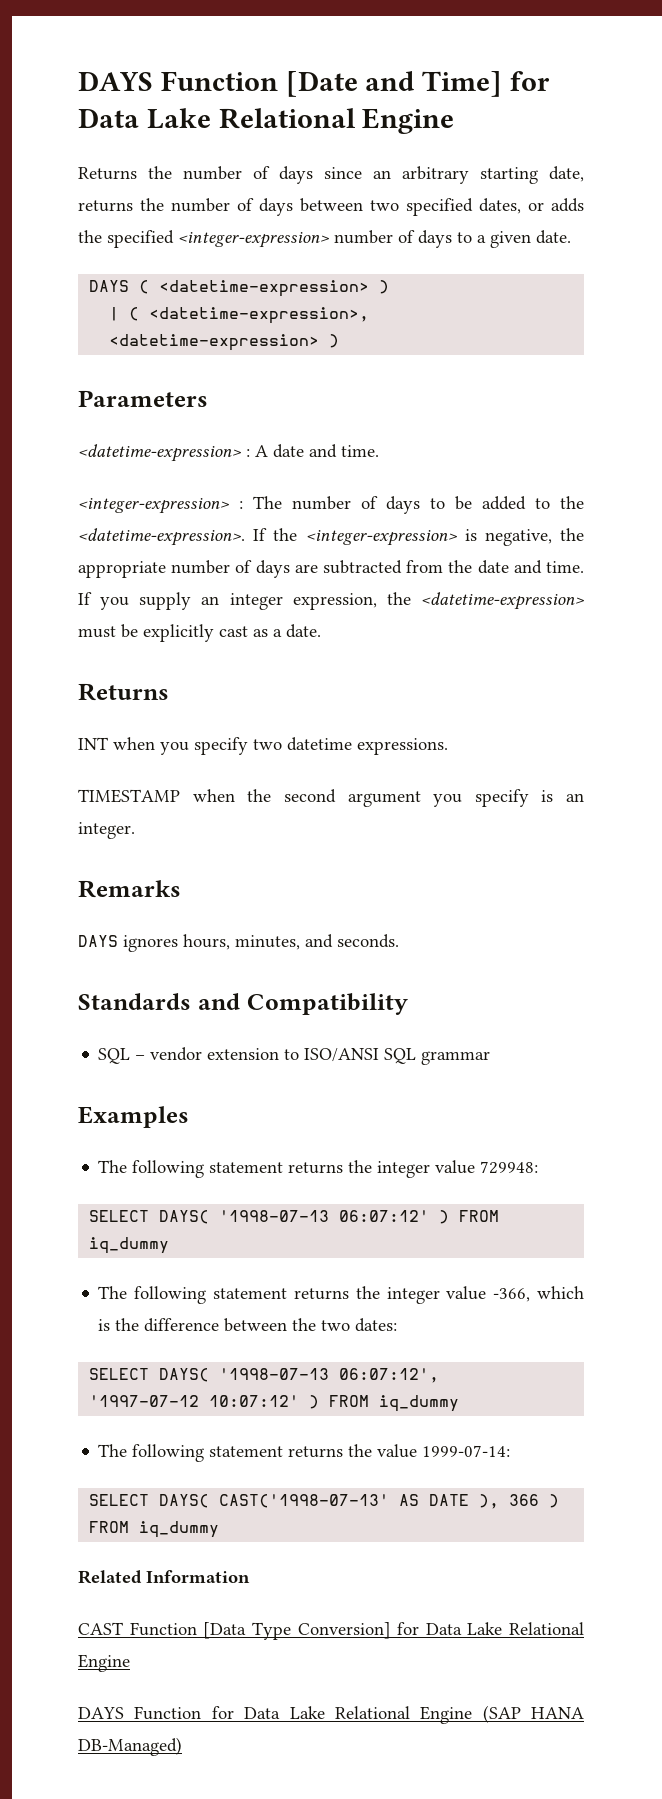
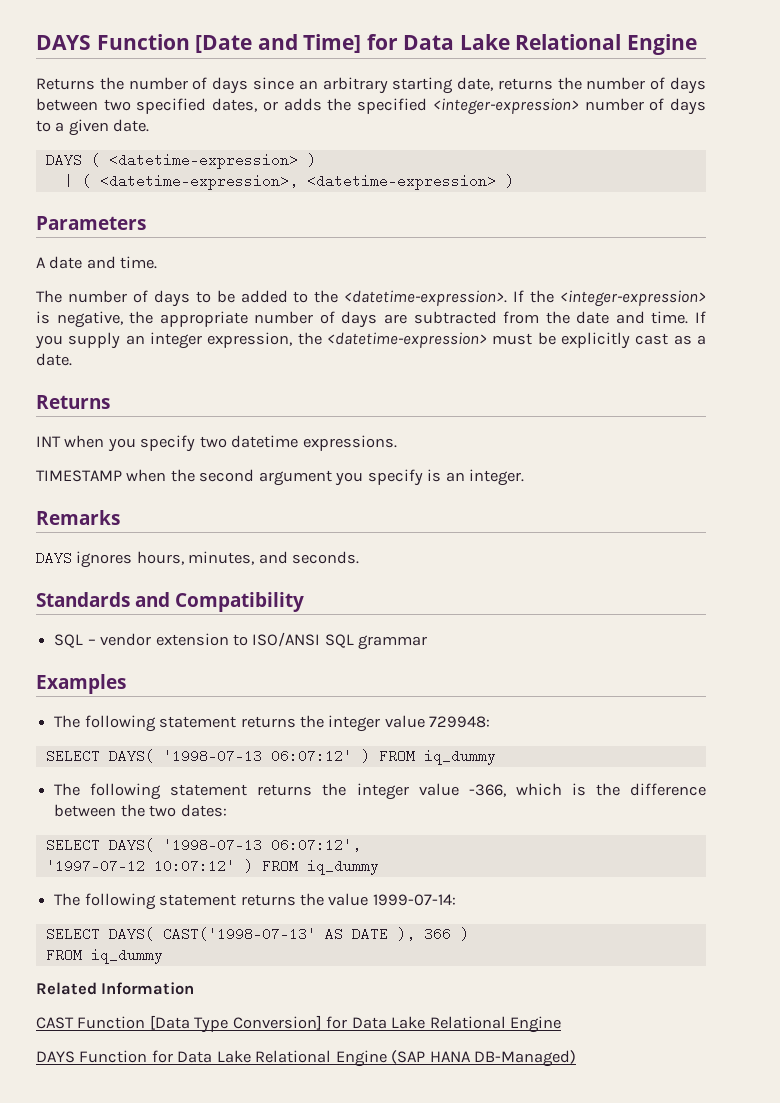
- <datetime-expression> : A date and time.
+ A date and time.
- <integer-expression> : The number of days to be added to the <datetime-expression>.
+ The number of days to be added to the <datetime-expression>.

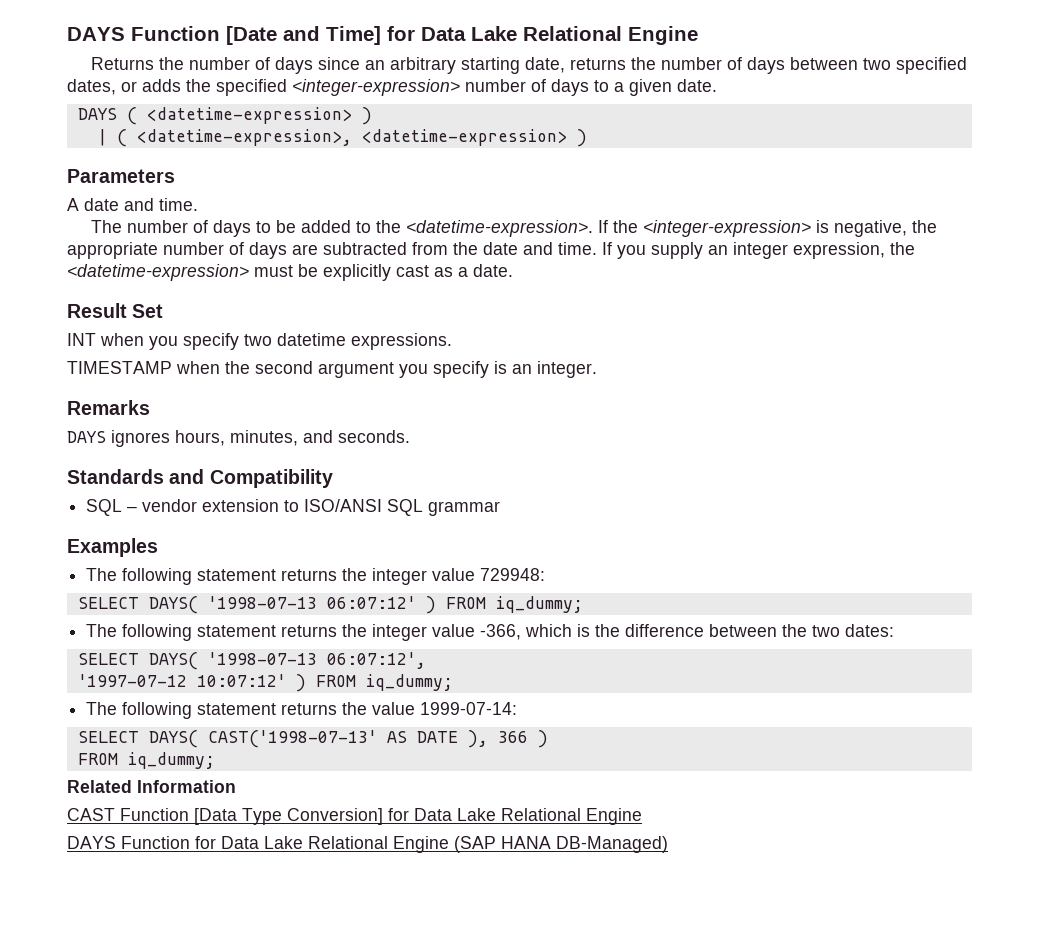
  If you supply an integer expression, the <datetime-expression> must be explicitly cast as a date.
- Returns
+ Result Set
- SELECT DAYS( '1998-07-13 06:07:12' ) FROM iq_dummy
+ SELECT DAYS( '1998-07-13 06:07:12' ) FROM iq_dummy;
- '1997-07-12 10:07:12' ) FROM iq_dummy
+ '1997-07-12 10:07:12' ) FROM iq_dummy;
  SELECT DAYS( CAST('1998-07-13' AS DATE ), 366 )
- FROM iq_dummy
+ FROM iq_dummy;

